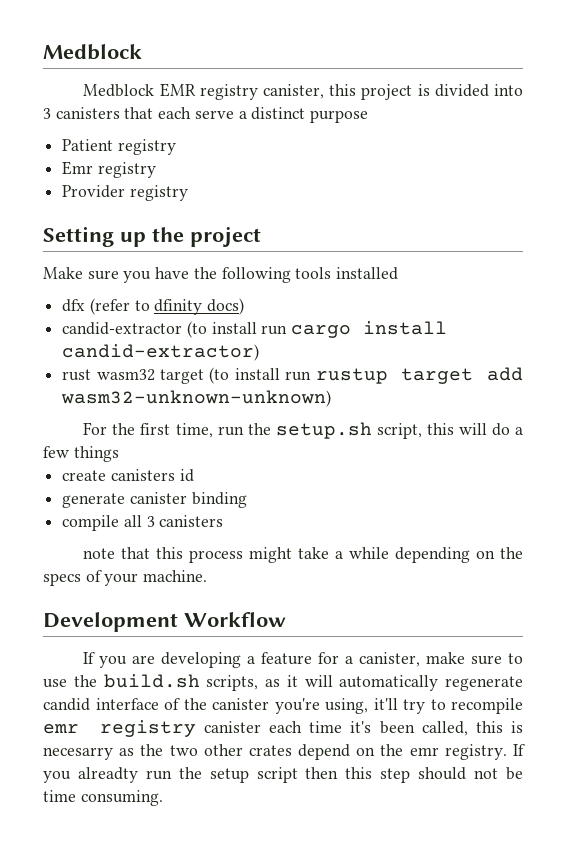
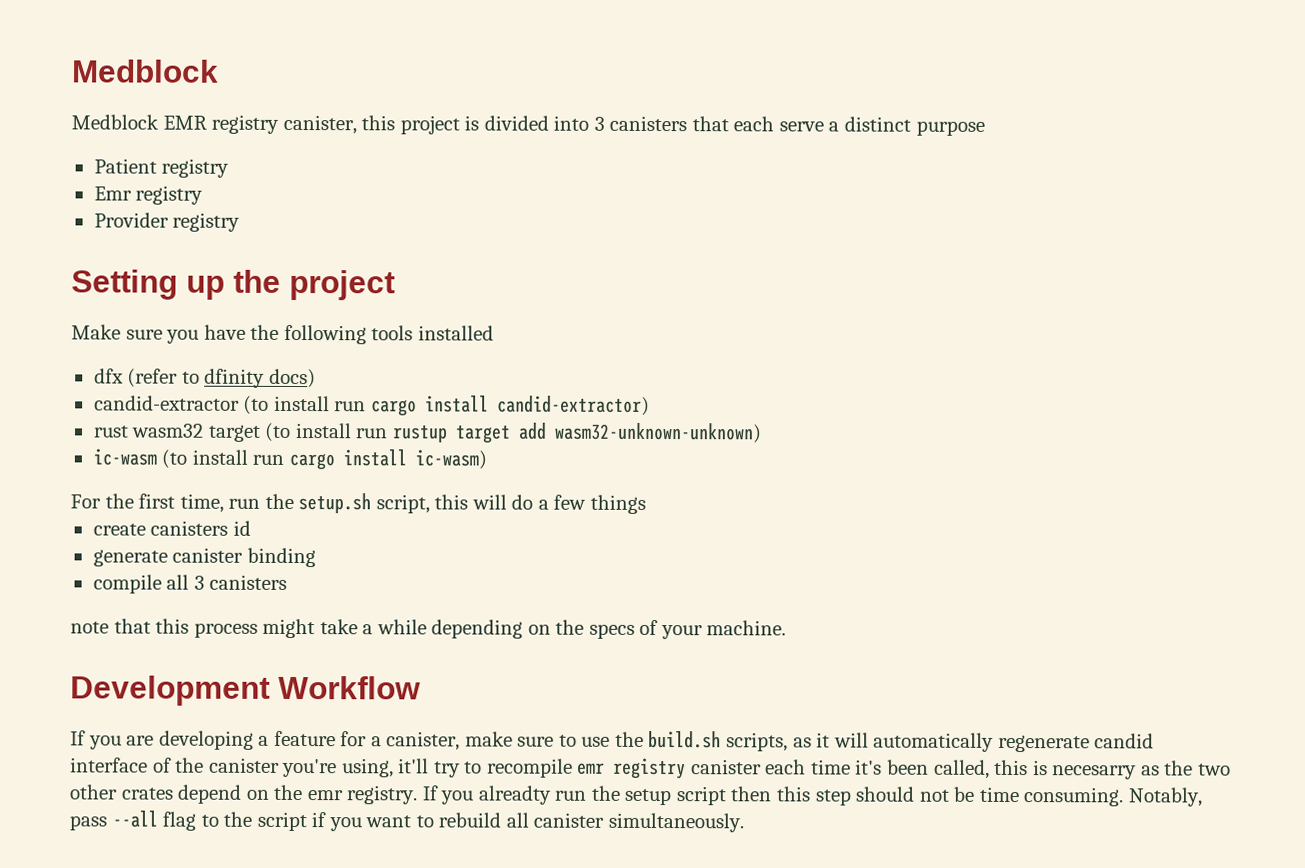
+ ic-wasm (to install run cargo install ic-wasm)
+ Notably, pass --all flag to the script if you want to rebuild all canister simultaneously.

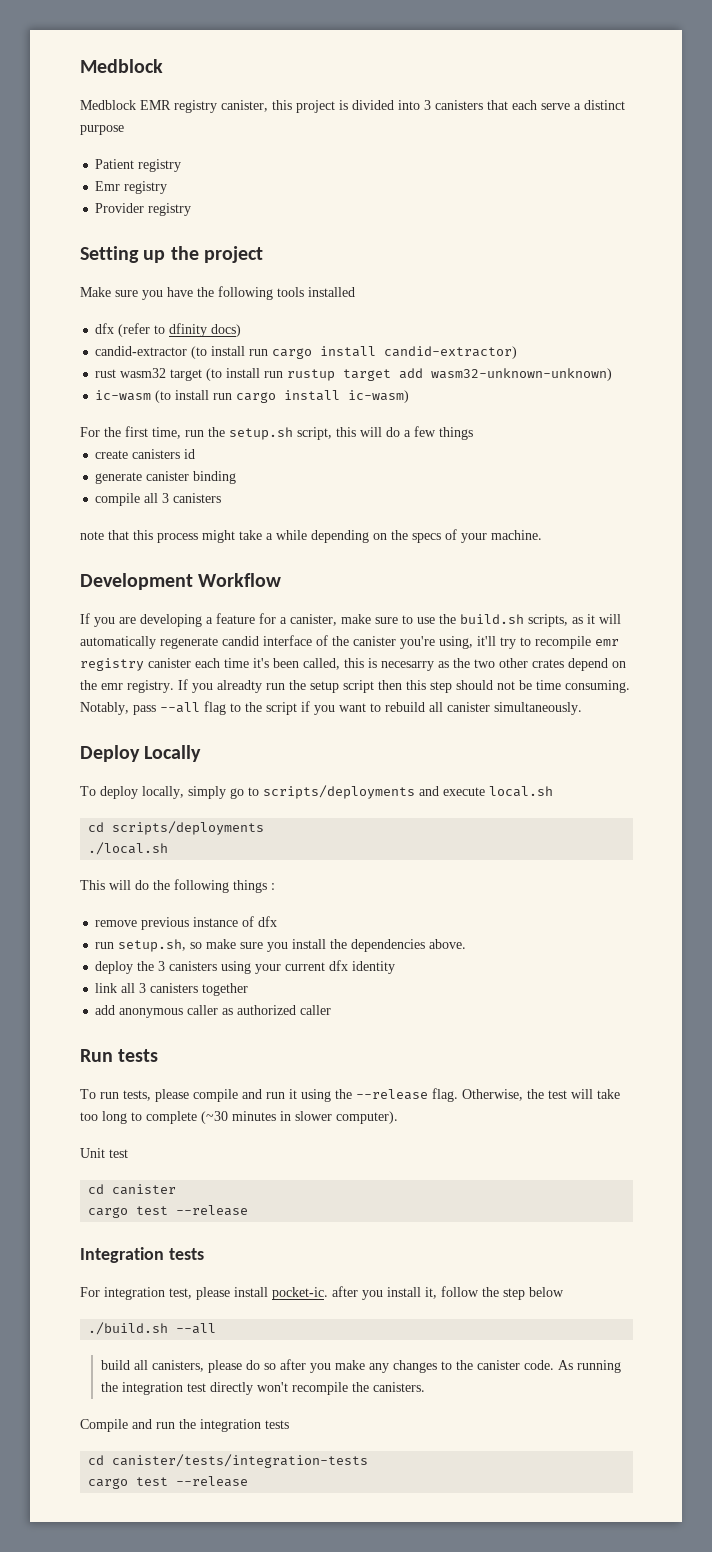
+ Deploy Locally
+ To deploy locally, simply go to scripts/deployments and execute local.sh
+ cd scripts/deployments
+ ./local.sh
+ This will do the following things :
+ remove previous instance of dfx
+ run setup.sh, so make sure you install the dependencies above.
+ deploy the 3 canisters using your current dfx identity
+ link all 3 canisters together
+ add anonymous caller as authorized caller
+ Run tests
+ To run tests, please compile and run it using the --release flag. Otherwise, the test will take too long to complete (~30 minutes in slower computer).
+ Unit test
+ cd canister
+ cargo test --release
+ Integration tests
+ For integration test, please install pocket-ic. after you install it, follow the step below
+ ./build.sh --all
+ build all canisters, please do so after you make any changes to the canister code. As running the integration test directly won't recompile the canisters.
+ Compile and run the integration tests
+ cd canister/tests/integration-tests
+ cargo test --release

